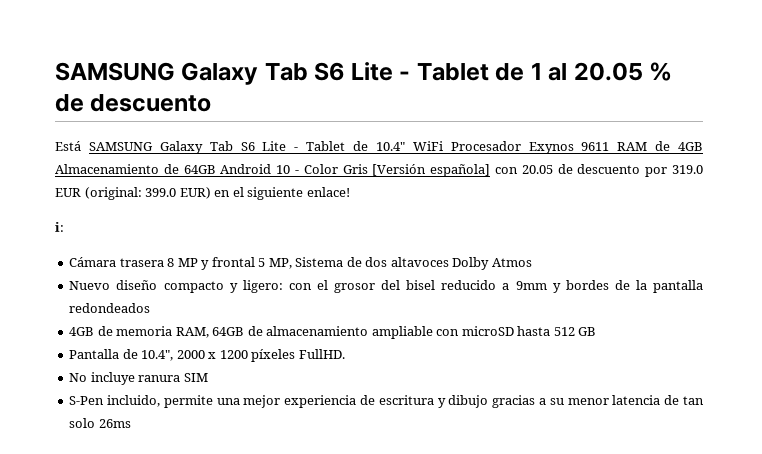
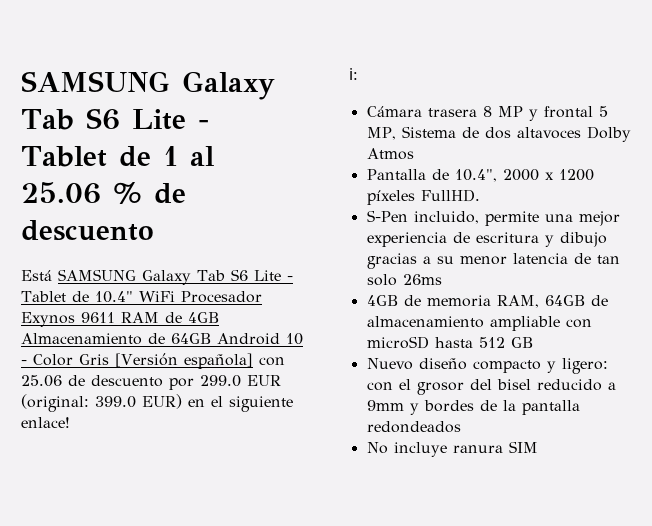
- SAMSUNG Galaxy Tab S6 Lite - Tablet de 1 al 20.05 % de descuento
+ SAMSUNG Galaxy Tab S6 Lite - Tablet de 1 al 25.06 % de descuento
- Está SAMSUNG Galaxy Tab S6 Lite - Tablet de 10.4" WiFi Procesador Exynos 9611 RAM de 4GB Almacenamiento de 64GB Android 10 - Color Gris [Versión española] con 20.05 de descuento por 319.0 EUR (original: 399.0 EUR) en el siguiente enlace!
+ Está SAMSUNG Galaxy Tab S6 Lite - Tablet de 10.4" WiFi Procesador Exynos 9611 RAM de 4GB Almacenamiento de 64GB Android 10 - Color Gris [Versión española] con 25.06 de descuento por 299.0 EUR (original: 399.0 EUR) en el siguiente enlace!
+ Pantalla de 10.4", 2000 x 1200 píxeles FullHD.
+ S-Pen incluido, permite una mejor experiencia de escritura y dibujo gracias a su menor latencia de tan solo 26ms
+ 4GB de memoria RAM, 64GB de almacenamiento ampliable con microSD hasta 512 GB
- 4GB de memoria RAM, 64GB de almacenamiento ampliable con microSD hasta 512 GB
- Pantalla de 10.4", 2000 x 1200 píxeles FullHD.
  No incluye ranura SIM
- S-Pen incluido, permite una mejor experiencia de escritura y dibujo gracias a su menor latencia de tan solo 26ms

